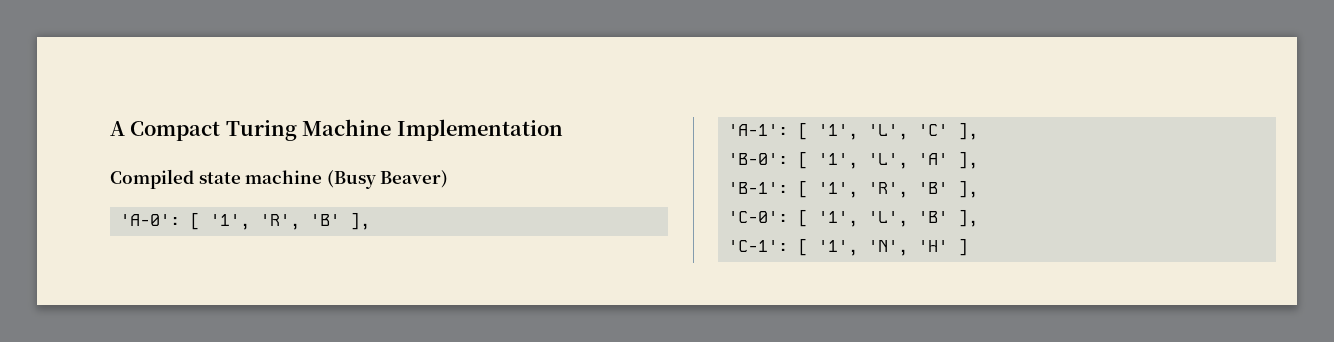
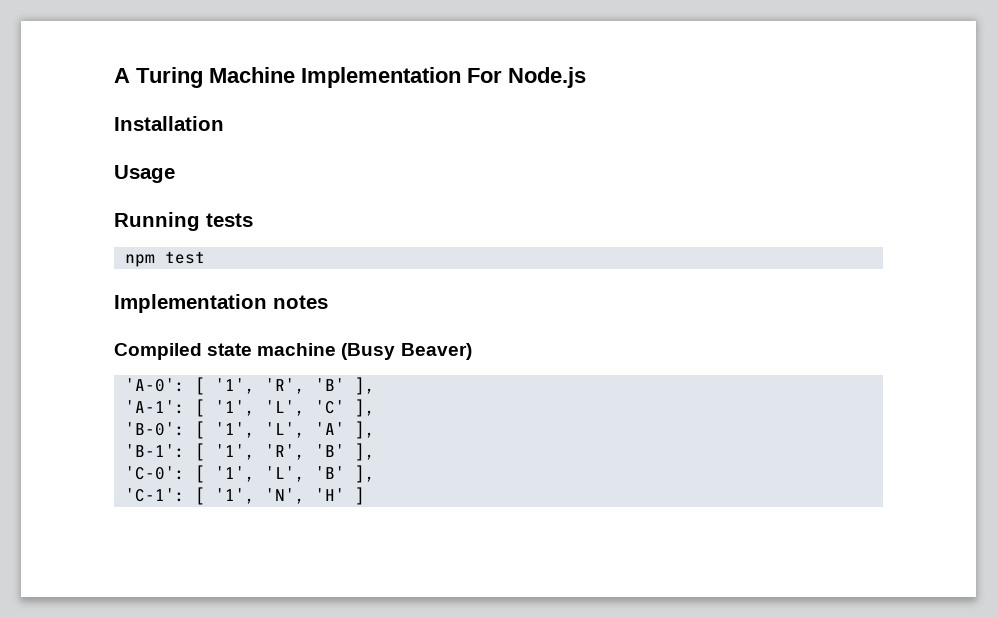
- A Compact Turing Machine Implementation
+ A Turing Machine Implementation For Node.js
+ Installation
+ Usage
+ Running tests
+ npm test
+ Implementation notes

